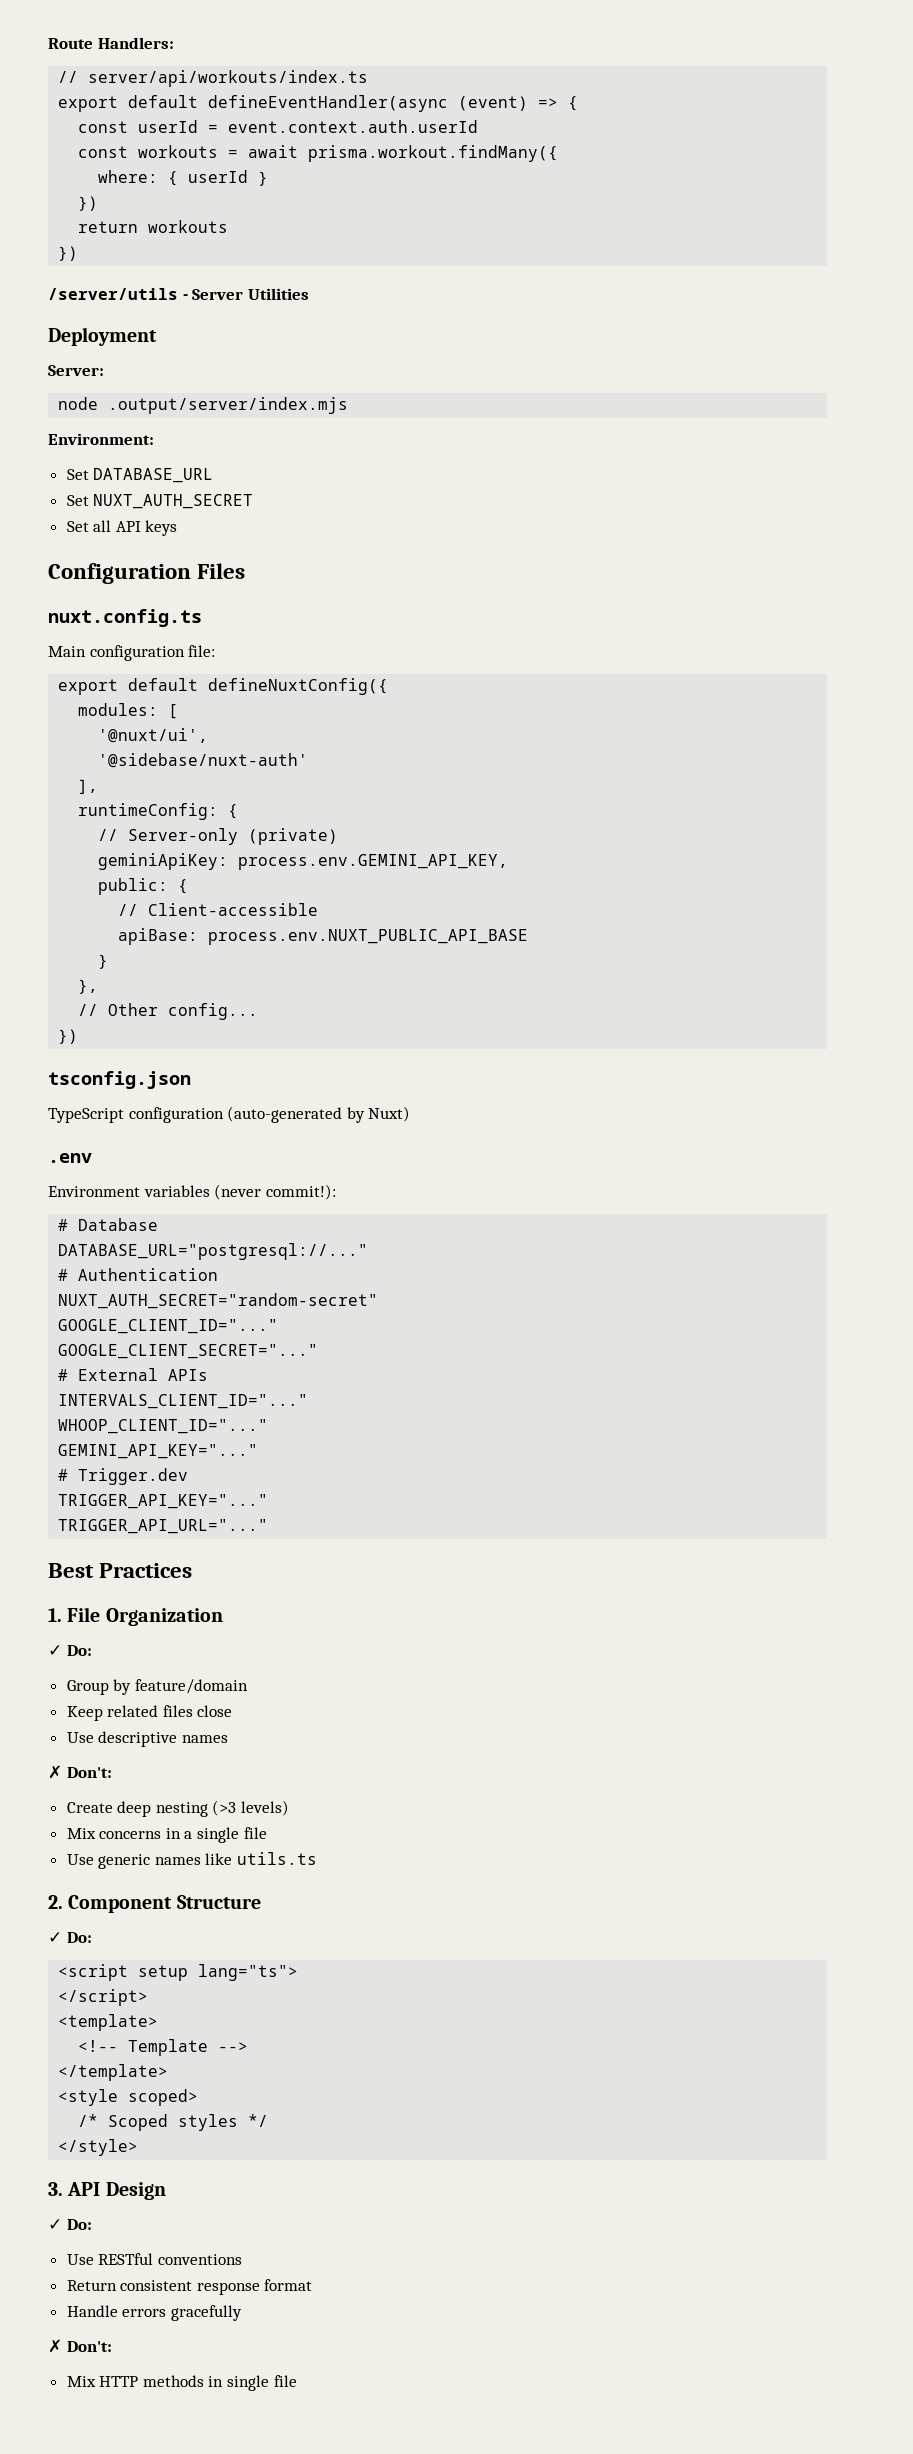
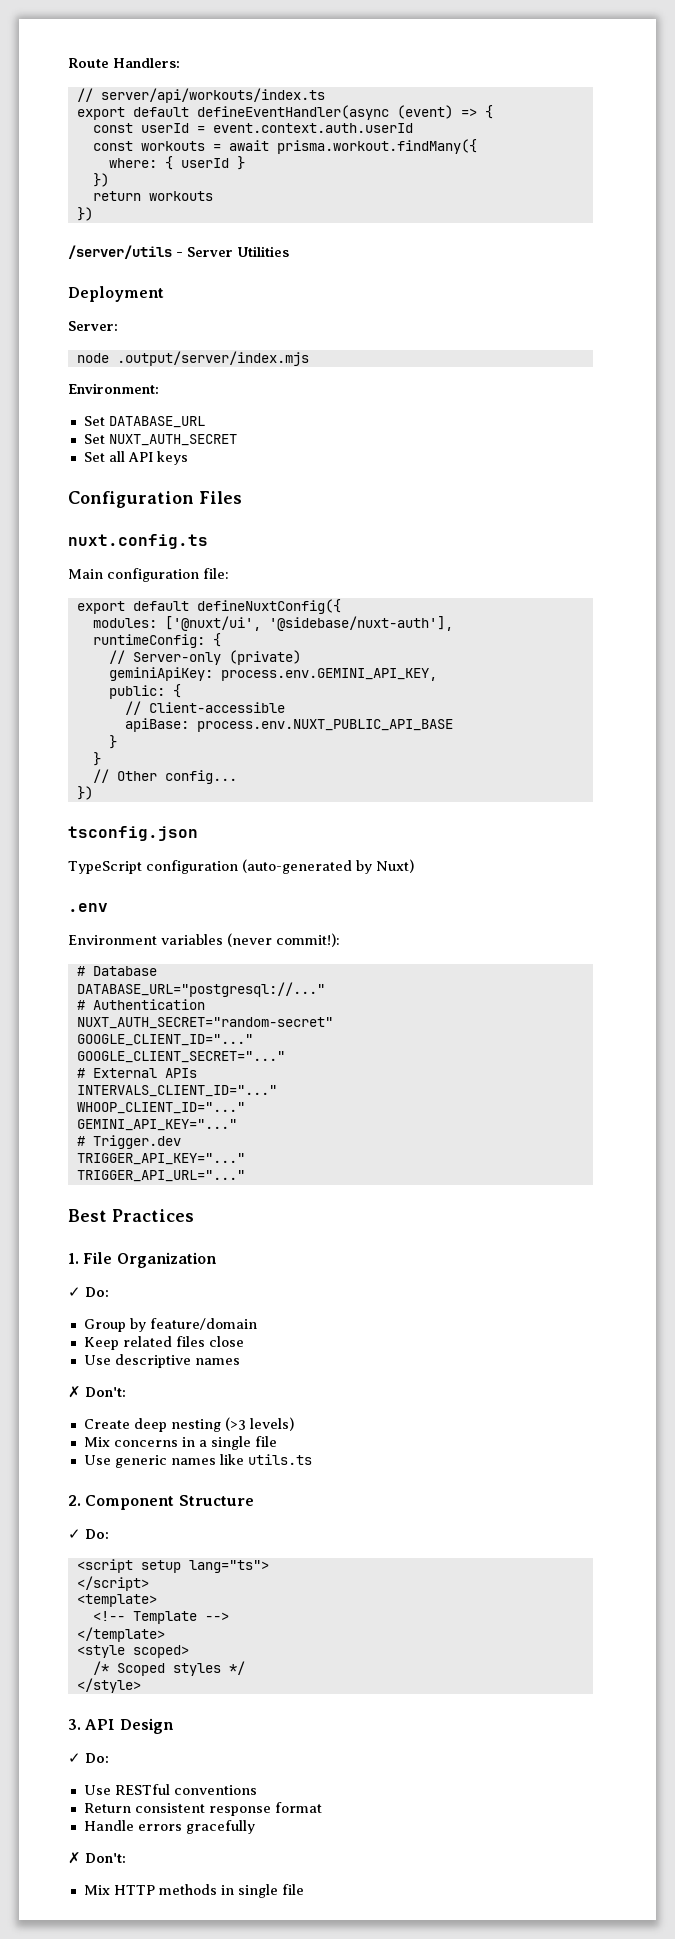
- modules: [
- '@nuxt/ui',
- '@sidebase/nuxt-auth'
- ],
+ modules: ['@nuxt/ui', '@sidebase/nuxt-auth'],
  apiBase: process.env.NUXT_PUBLIC_API_BASE
  }
- },
+ }

